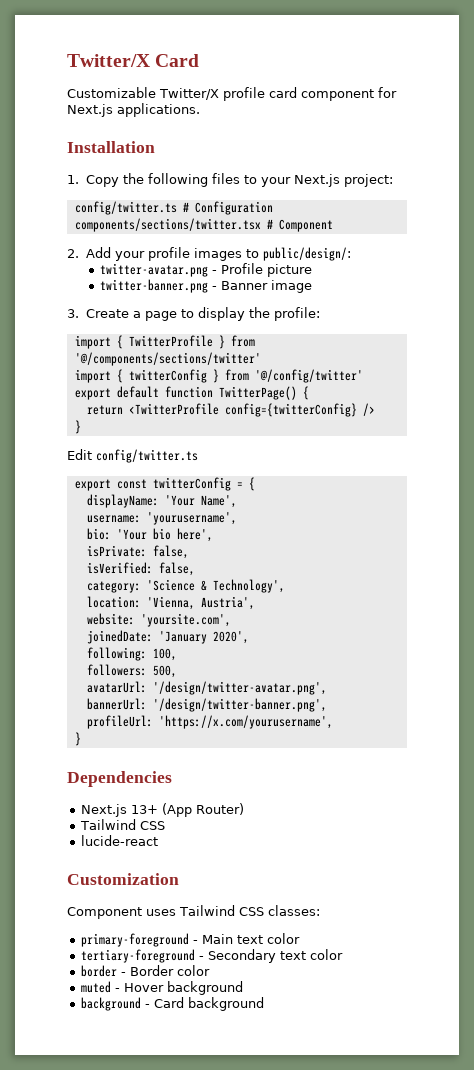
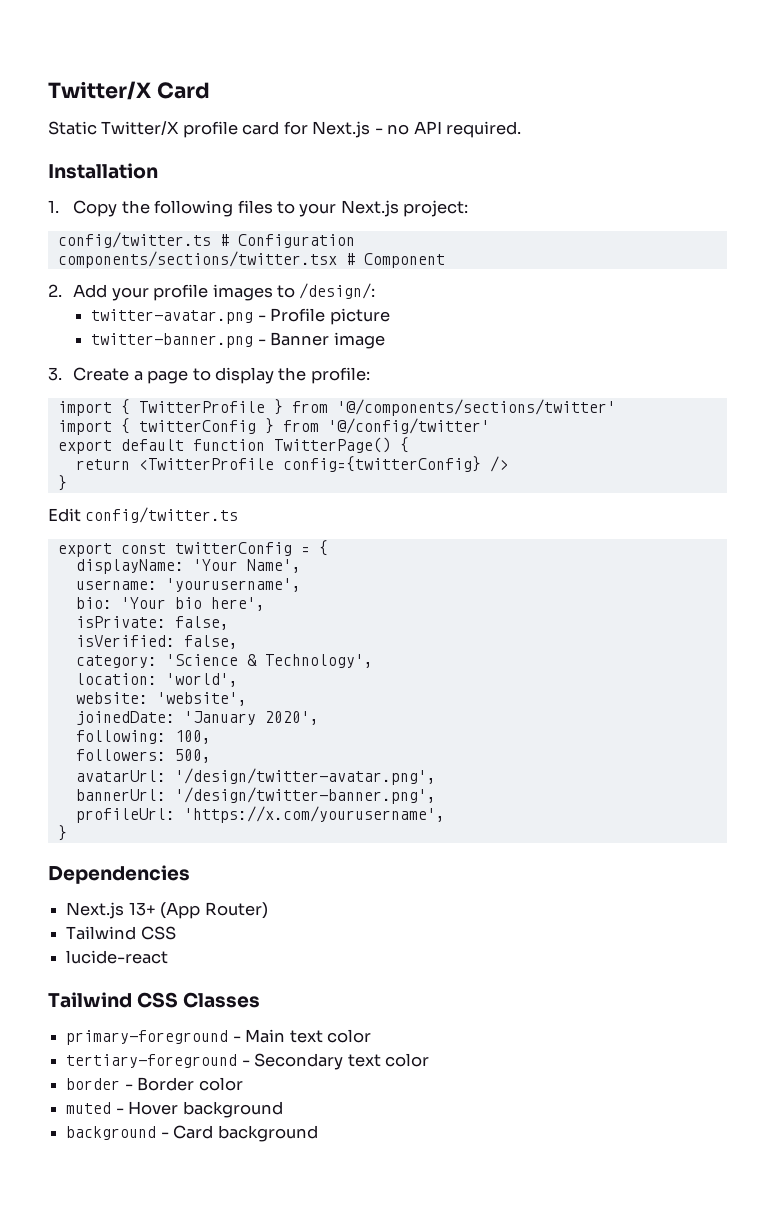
- Customizable Twitter/X profile card component for Next.js applications.
+ Static Twitter/X profile card for Next.js - no API required.
- 2. Add your profile images to public/design/:
+ 2. Add your profile images to /design/:
- location: 'Vienna, Austria',
+ location: 'world',
- website: 'yoursite.com',
+ website: 'website',
- Customization
- Component uses Tailwind CSS classes:
+ Tailwind CSS Classes

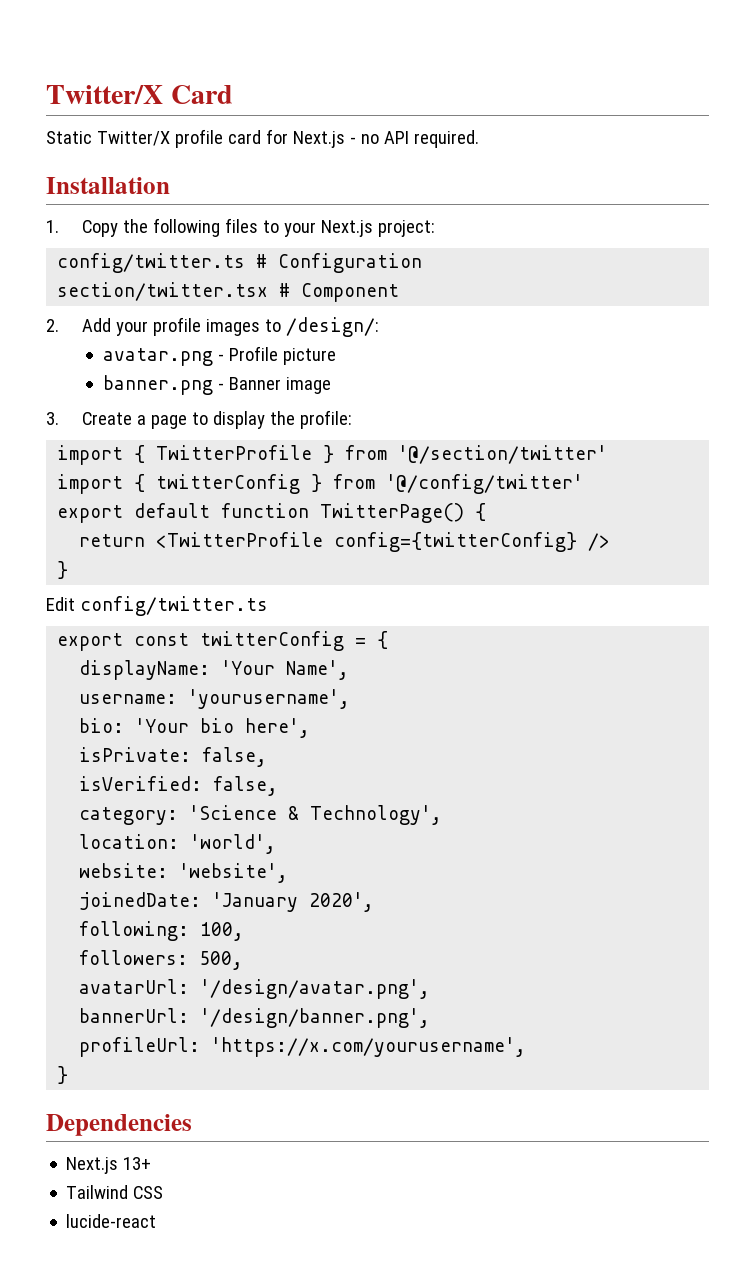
- components/sections/twitter.tsx # Component
+ section/twitter.tsx # Component
- twitter-avatar.png - Profile picture
+ avatar.png - Profile picture
- twitter-banner.png - Banner image
+ banner.png - Banner image
- import { TwitterProfile } from '@/components/sections/twitter'
+ import { TwitterProfile } from '@/section/twitter'
- avatarUrl: '/design/twitter-avatar.png',
+ avatarUrl: '/design/avatar.png',
- bannerUrl: '/design/twitter-banner.png',
+ bannerUrl: '/design/banner.png',
- Next.js 13+ (App Router)
+ Next.js 13+
- Tailwind CSS Classes
- primary-foreground - Main text color
- tertiary-foreground - Secondary text color
- border - Border color
- muted - Hover background
- background - Card background

